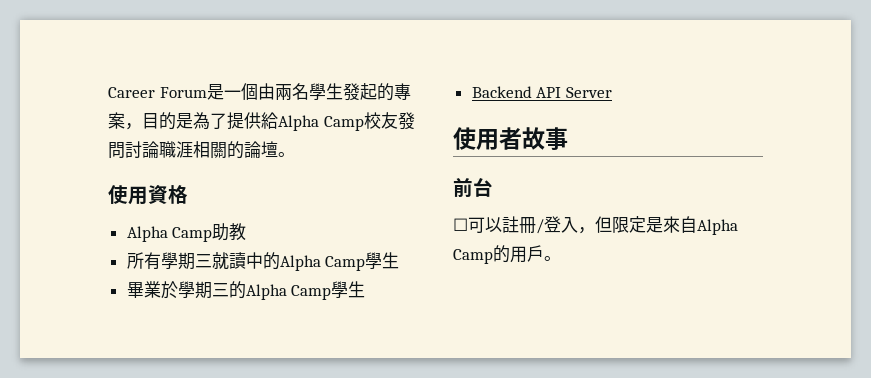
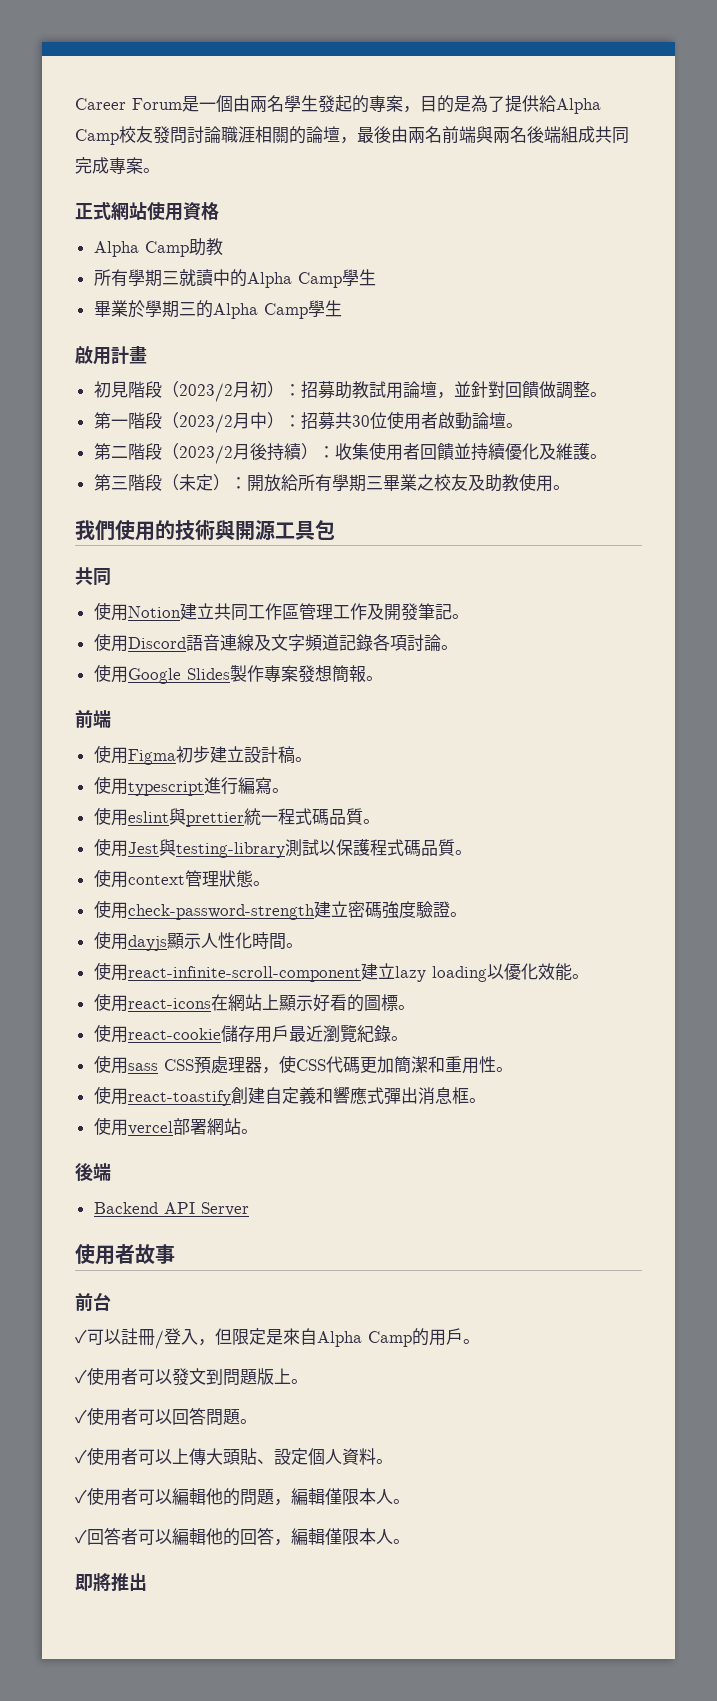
- Career Forum是一個由兩名學生發起的專案，目的是為了提供給Alpha Camp校友發問討論職涯相關的論壇。
- 使用資格
+ Career Forum是一個由兩名學生發起的專案，目的是為了提供給Alpha Camp校友發問討論職涯相關的論壇，最後由兩名前端與兩名後端組成共同完成專案。
+ 正式網站使用資格
+ 啟用計畫
+ 初見階段（2023/2月初）：招募助教試用論壇，並針對回饋做調整。
+ 第一階段（2023/2月中）：招募共30位使用者啟動論壇。
+ 第二階段（2023/2月後持續）：收集使用者回饋並持續優化及維護。
+ 第三階段（未定）：開放給所有學期三畢業之校友及助教使用。
+ 我們使用的技術與開源工具包
+ 共同
+ 使用Notion建立共同工作區管理工作及開發筆記。
+ 使用Discord語音連線及文字頻道記錄各項討論。
+ 使用Google Slides製作專案發想簡報。
+ 前端
+ 使用Figma初步建立設計稿。
+ 使用typescript進行編寫。
+ 使用eslint與prettier統一程式碼品質。
+ 使用Jest與testing-library測試以保護程式碼品質。
+ 使用context管理狀態。
+ 使用check-password-strength建立密碼強度驗證。
+ 使用dayjs顯示人性化時間。
+ 使用react-infinite-scroll-component建立lazy loading以優化效能。
+ 使用react-icons在網站上顯示好看的圖標。
+ 使用react-cookie儲存用戶最近瀏覽紀錄。
+ 使用sass CSS預處理器，使CSS代碼更加簡潔和重用性。
+ 使用react-toastify創建自定義和響應式彈出消息框。
+ 使用vercel部署網站。
+ 後端
- ☐可以註冊/登入，但限定是來自Alpha Camp的用戶。
+ ✓可以註冊/登入，但限定是來自Alpha Camp的用戶。
+ ✓使用者可以發文到問題版上。
+ ✓使用者可以回答問題。
+ ✓使用者可以上傳大頭貼、設定個人資料。
+ ✓使用者可以編輯他的問題，編輯僅限本人。
+ ✓回答者可以編輯他的回答，編輯僅限本人。
+ 即將推出

